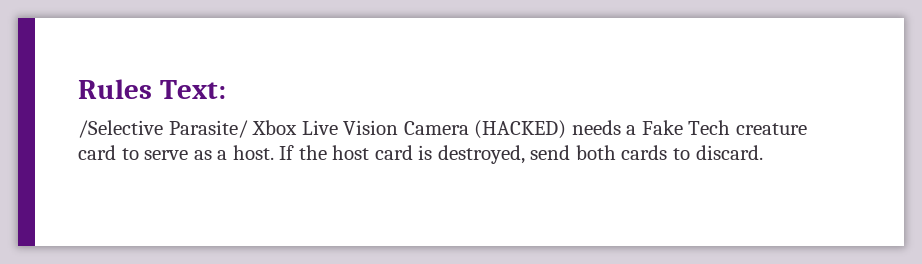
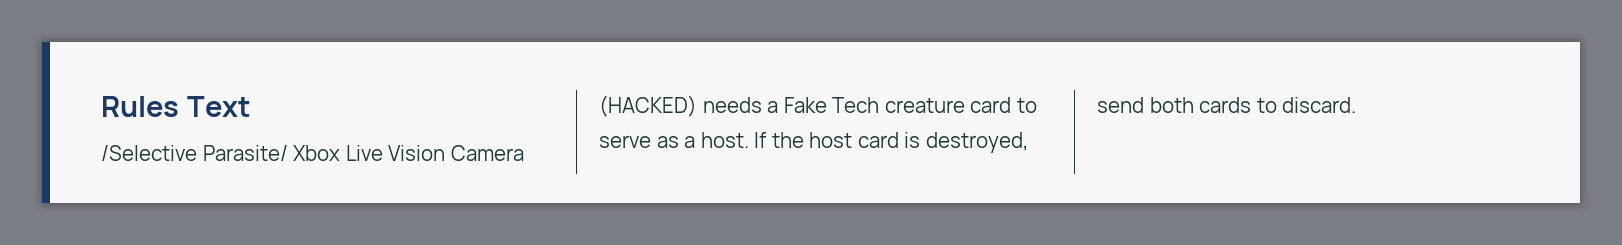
- Rules Text:
+ Rules Text

